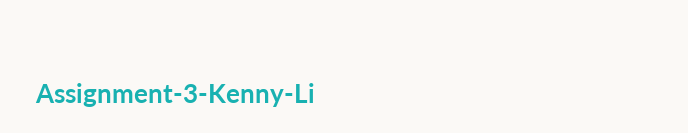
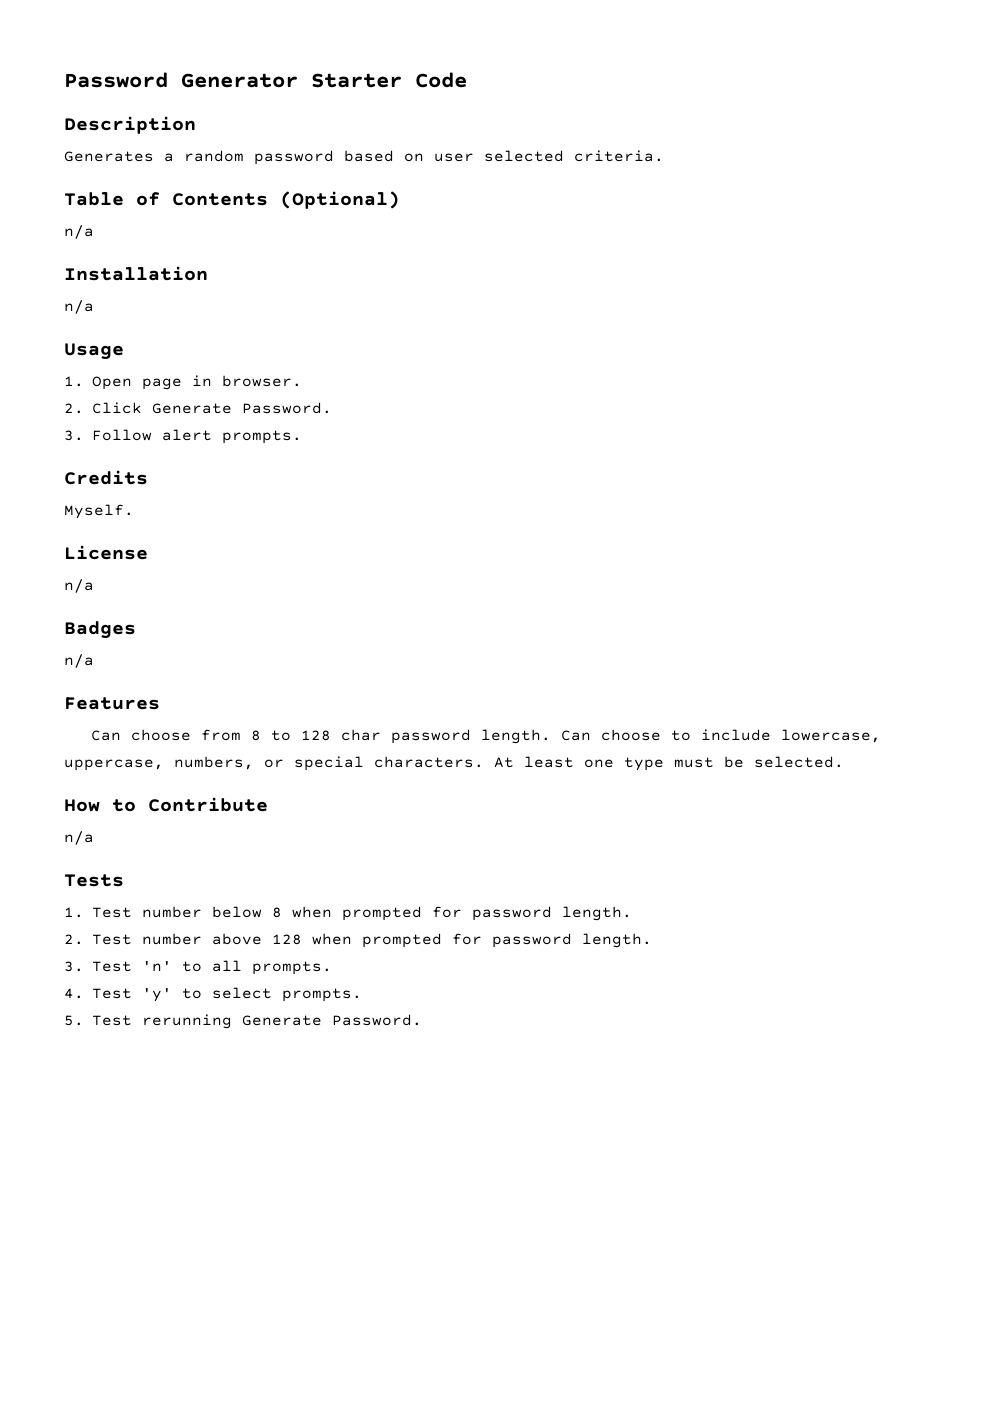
- Assignment-3-Kenny-Li
+ Password Generator Starter Code
+ Description
+ Generates a random password based on user selected criteria.
+ Table of Contents (Optional)
+ n/a
+ Installation
+ n/a
+ Usage
+ 1. Open page in browser.
+ 2. Click Generate Password.
+ 3. Follow alert prompts.
+ Credits
+ Myself.
+ License
+ n/a
+ Badges
+ n/a
+ Features
+ Can choose from 8 to 128 char password length. Can choose to include lowercase, uppercase, numbers, or special characters. At least one type must be selected.
+ How to Contribute
+ n/a
+ Tests
+ 1. Test number below 8 when prompted for password length.
+ 2. Test number above 128 when prompted for password length.
+ 3. Test 'n' to all prompts.
+ 4. Test 'y' to select prompts.
+ 5. Test rerunning Generate Password.

